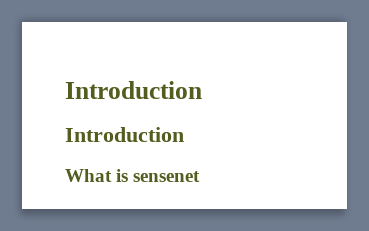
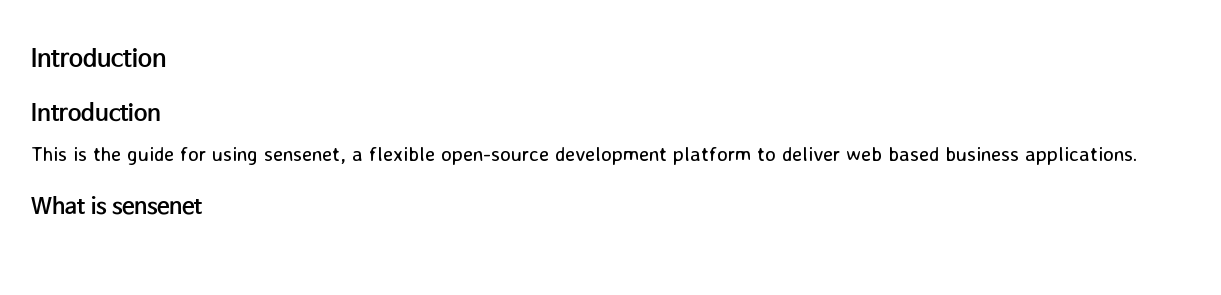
+ This is the guide for using sensenet, a flexible open-source development platform to deliver web based business applications.

